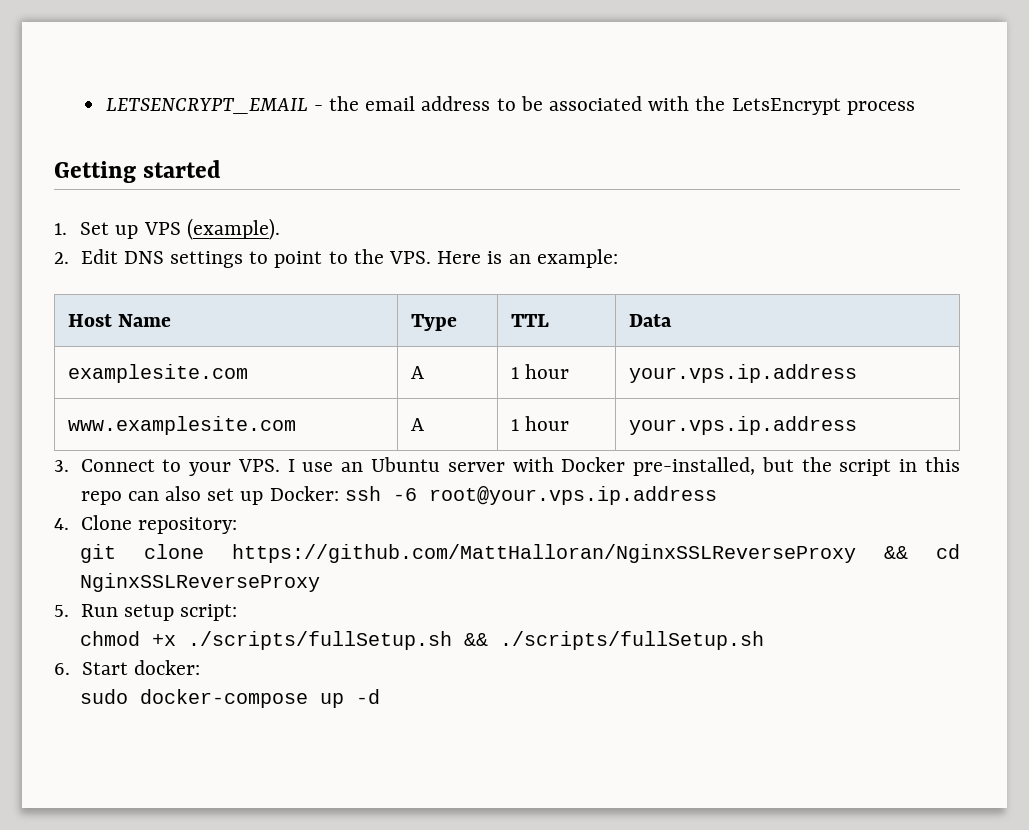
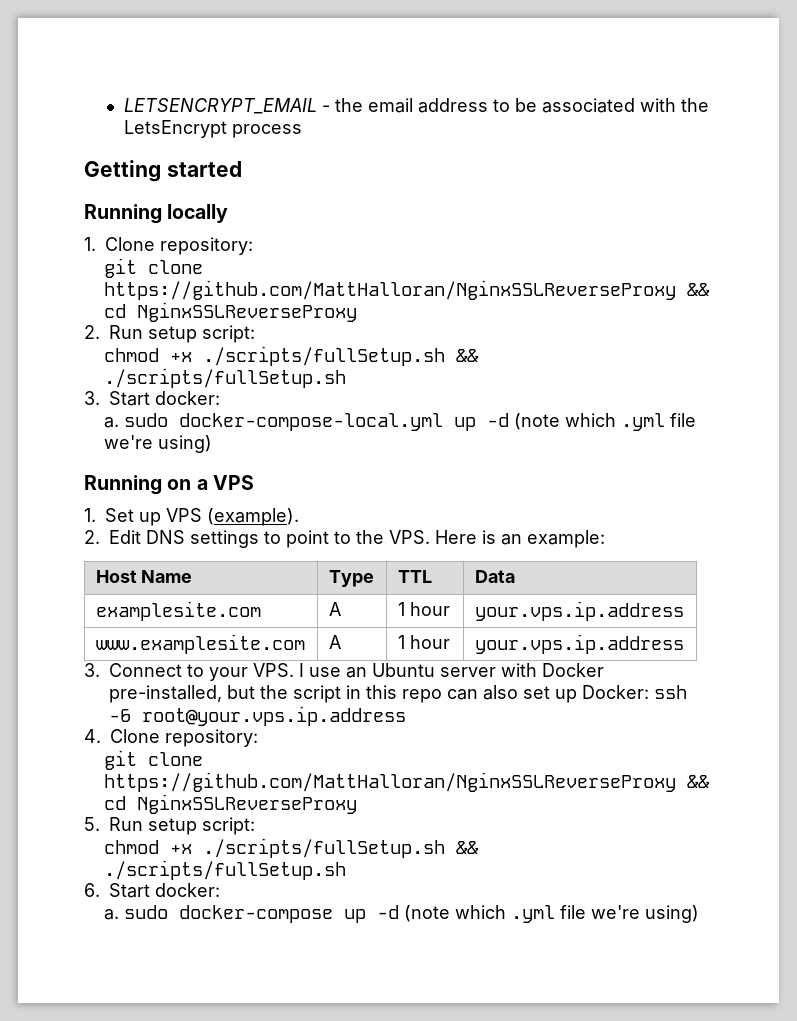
+ Running locally
+ 1. Clone repository:
+ git clone https://github.com/MattHalloran/NginxSSLReverseProxy && cd NginxSSLReverseProxy
+ 2. Run setup script:
+ chmod +x ./scripts/fullSetup.sh && ./scripts/fullSetup.sh
+ 3. Start docker:
+ a. sudo docker-compose-local.yml up -d (note which .yml file we're using)
+ Running on a VPS
- sudo docker-compose up -d
+ a. sudo docker-compose up -d (note which .yml file we're using)

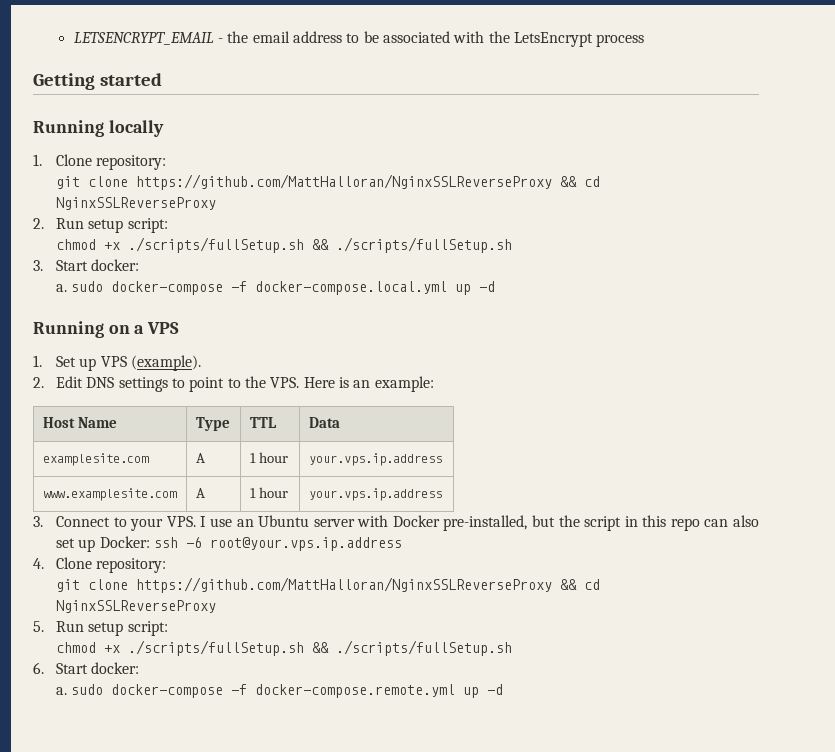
- a. sudo docker-compose-local.yml up -d (note which .yml file we're using)
+ a. sudo docker-compose -f docker-compose.local.yml up -d
- a. sudo docker-compose up -d (note which .yml file we're using)
+ a. sudo docker-compose -f docker-compose.remote.yml up -d

